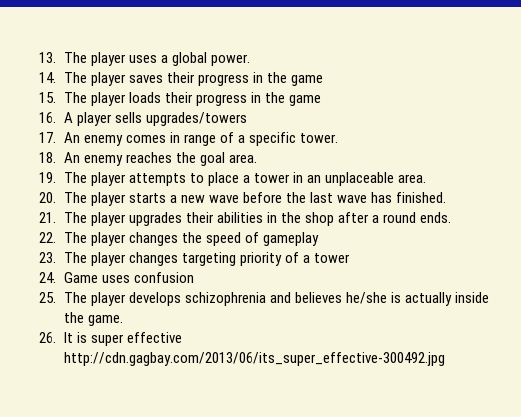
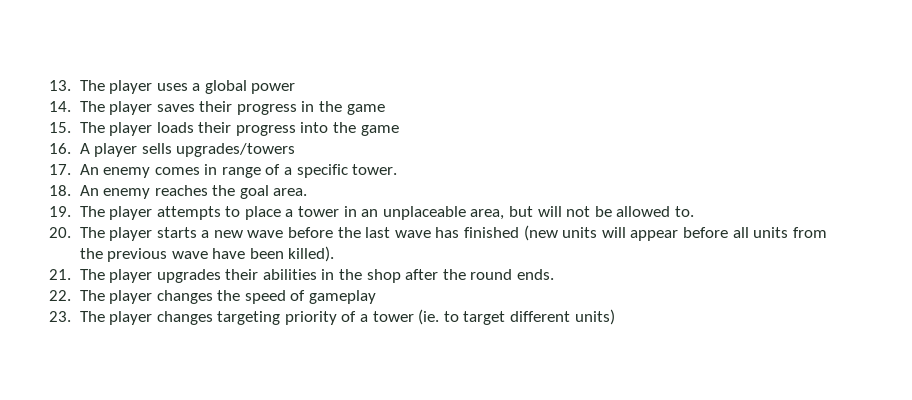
- 13. The player uses a global power.
+ 13. The player uses a global power
- 15. The player loads their progress in the game
+ 15. The player loads their progress into the game
- 19. The player attempts to place a tower in an unplaceable area.
+ 19. The player attempts to place a tower in an unplaceable area, but will not be allowed to.
- 20. The player starts a new wave before the last wave has finished.
+ 20. The player starts a new wave before the last wave has finished (new units will appear before all units from the previous wave have been killed).
- 21. The player upgrades their abilities in the shop after a round ends.
+ 21. The player upgrades their abilities in the shop after the round ends.
- 23. The player changes targeting priority of a tower
- 24. Game uses confusion
- 25. The player develops schizophrenia and believes he/she is actually inside the game.
- 26. It is super effective http://cdn.gagbay.com/2013/06/its_super_effective-300492.jpg
+ 23. The player changes targeting priority of a tower (ie. to target different units)

